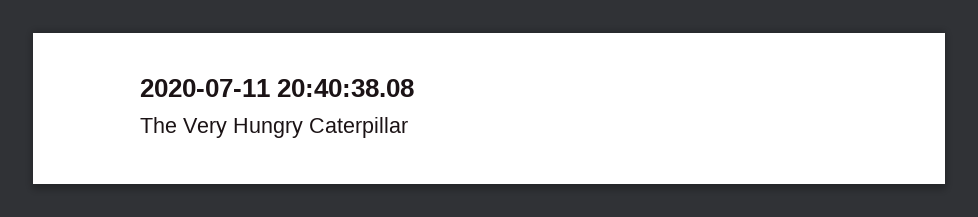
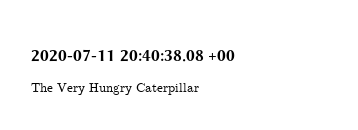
- 2020-07-11 20:40:38.08
+ 2020-07-11 20:40:38.08 +00

